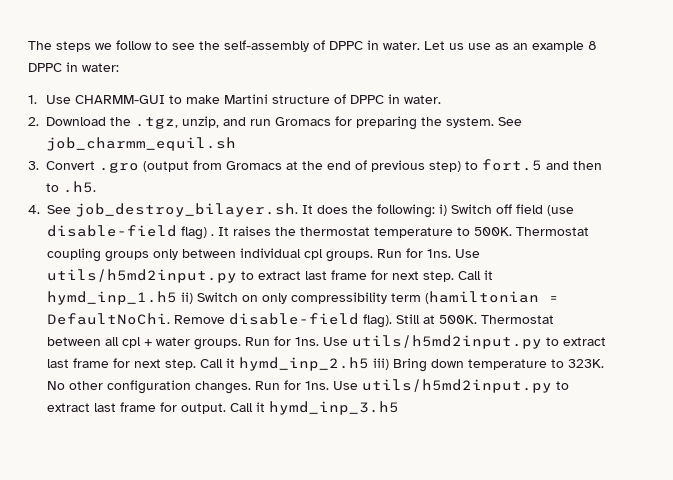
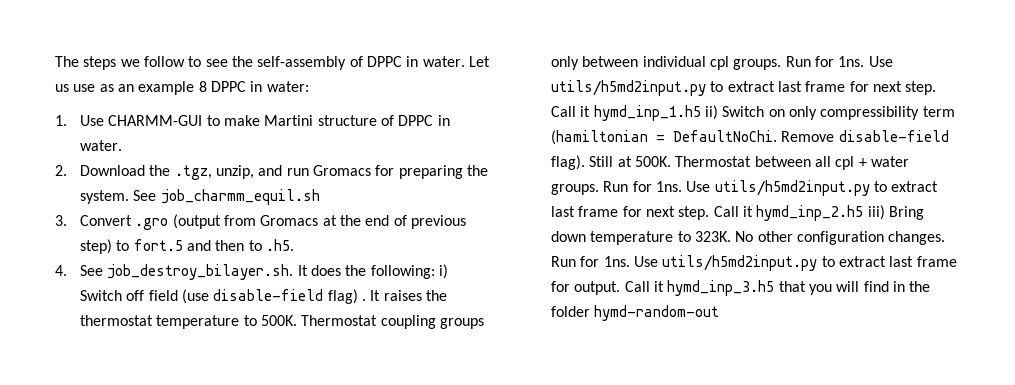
- Call it hymd_inp_3.h5
+ Call it hymd_inp_3.h5 that you will find in the folder hymd-random-out

